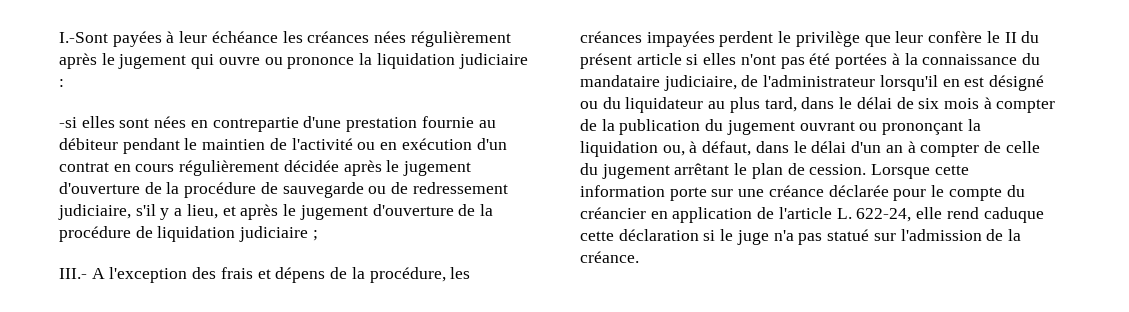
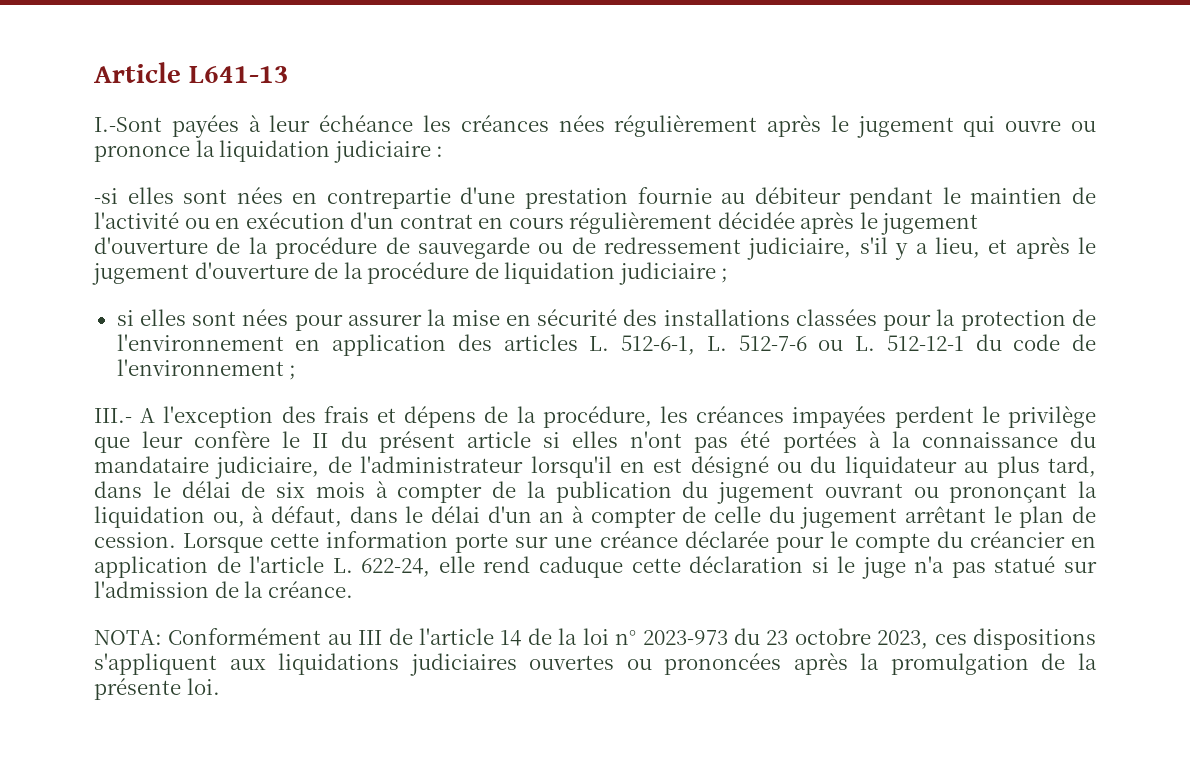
+ Article L641-13
+ si elles sont nées pour assurer la mise en sécurité des installations classées pour la protection de l'environnement en application des articles L. 512-6-1, L. 512-7-6 ou L. 512-12-1 du code de l'environnement ;
+ NOTA: Conformément au III de l'article 14 de la loi n° 2023-973 du 23 octobre 2023, ces dispositions s'appliquent aux liquidations judiciaires ouvertes ou prononcées après la promulgation de la présente loi.

